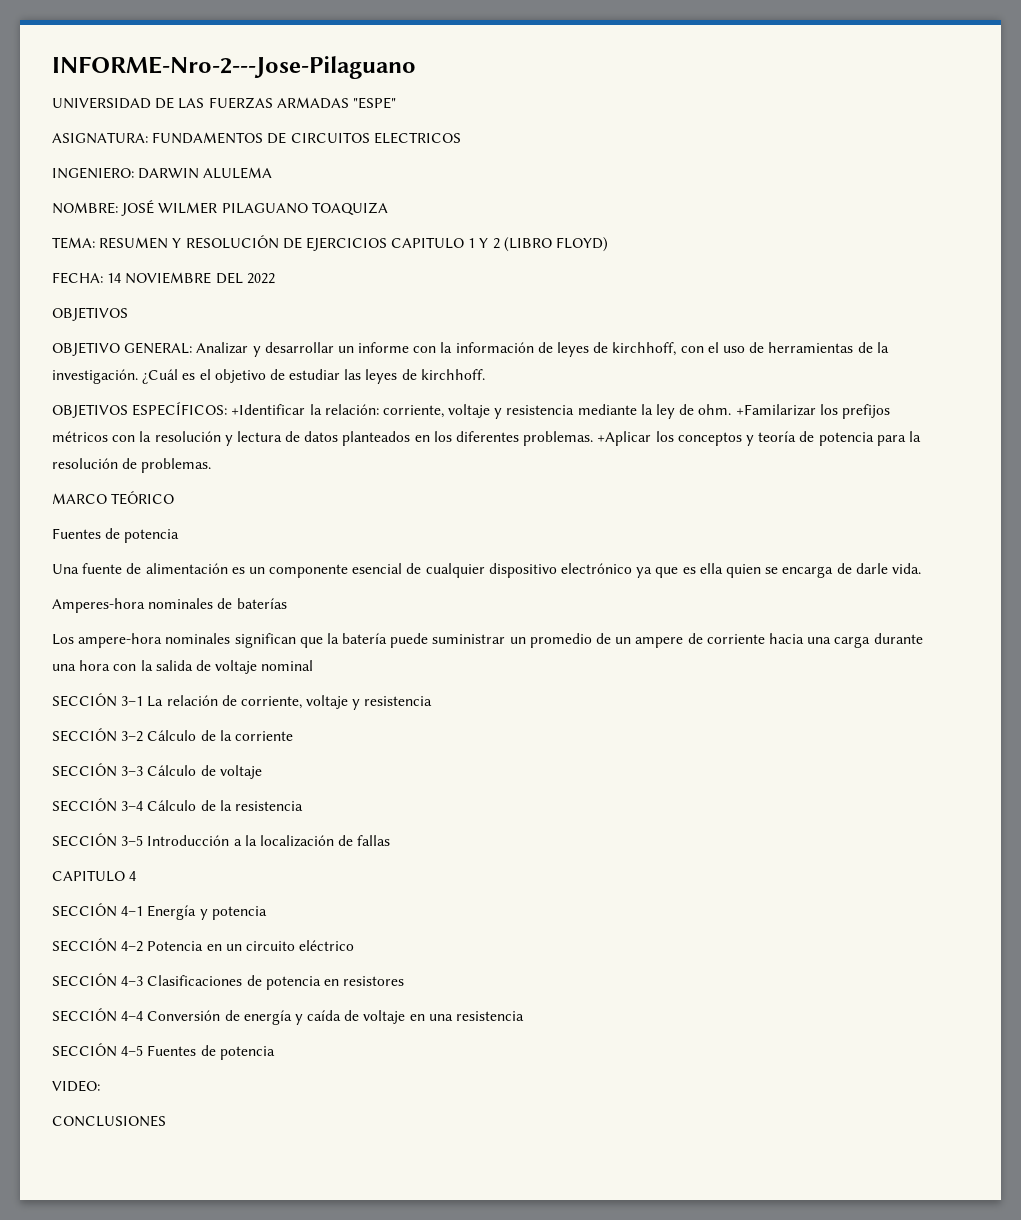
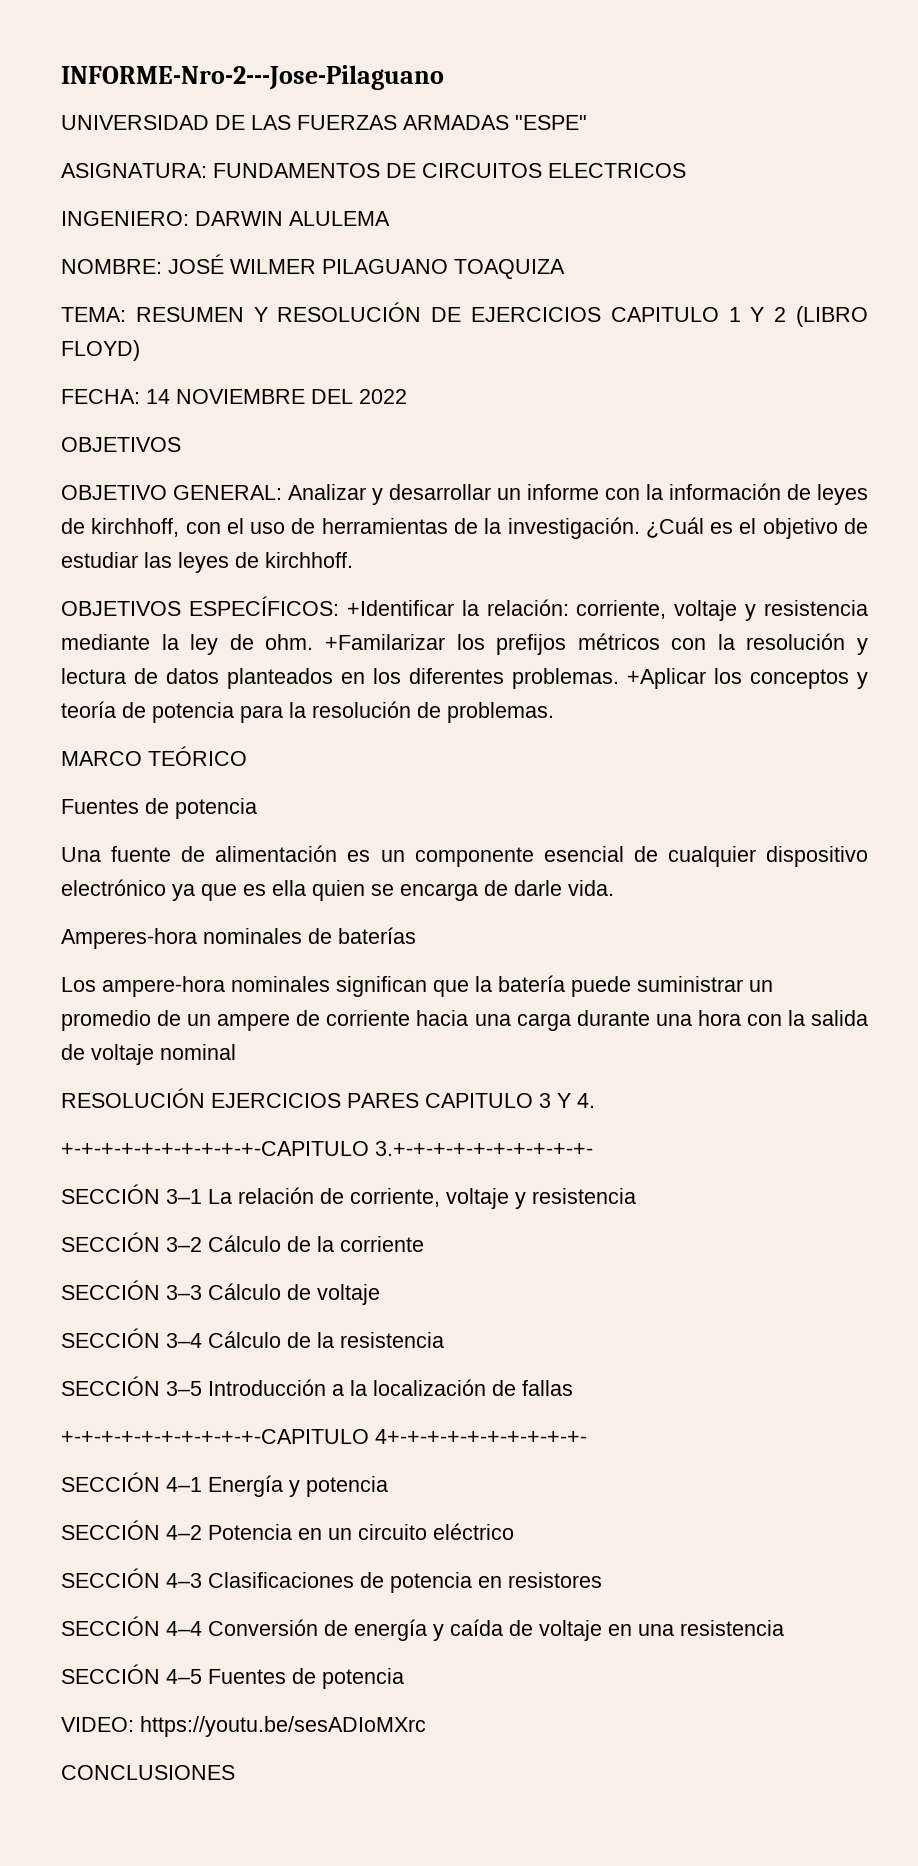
+ RESOLUCIÓN EJERCICIOS PARES CAPITULO 3 Y 4.
+ +-+-+-+-+-+-+-+-+-+-CAPITULO 3.+-+-+-+-+-+-+-+-+-+-
- CAPITULO 4
+ +-+-+-+-+-+-+-+-+-+-CAPITULO 4+-+-+-+-+-+-+-+-+-+-
- VIDEO:
+ VIDEO: https://youtu.be/sesADIoMXrc

